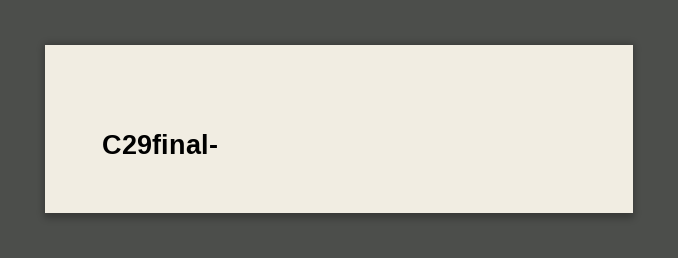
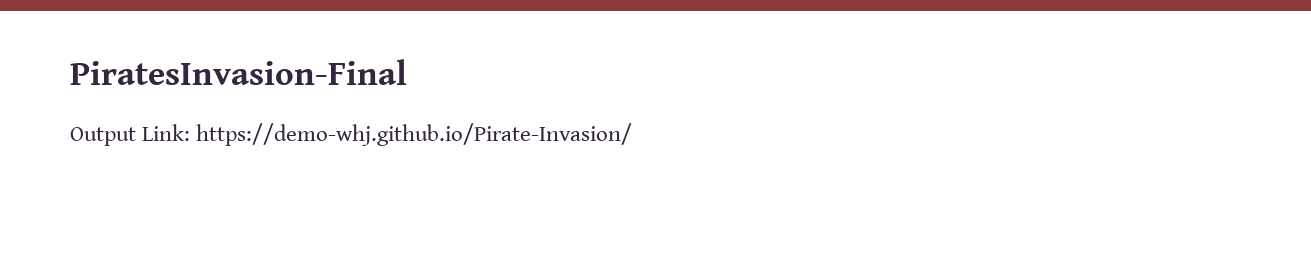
- C29final-
+ PiratesInvasion-Final
+ Output Link: https://demo-whj.github.io/Pirate-Invasion/

